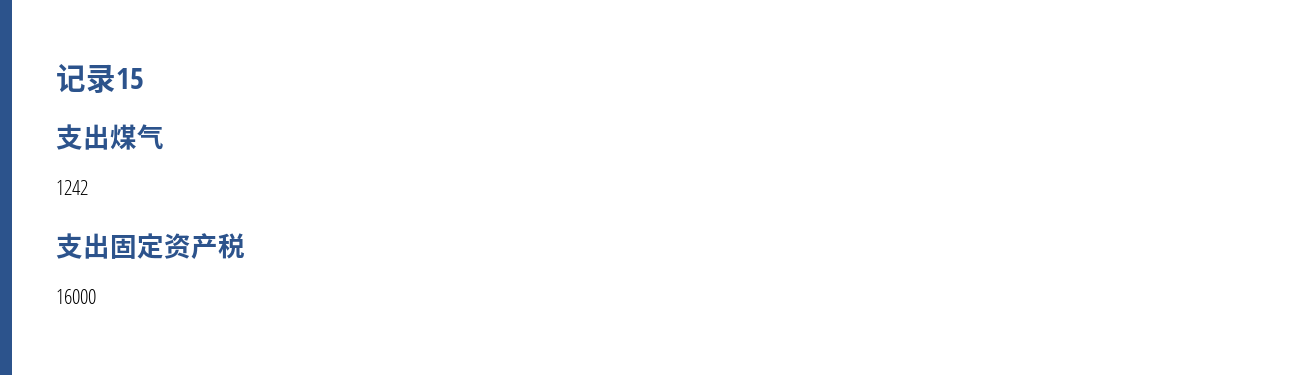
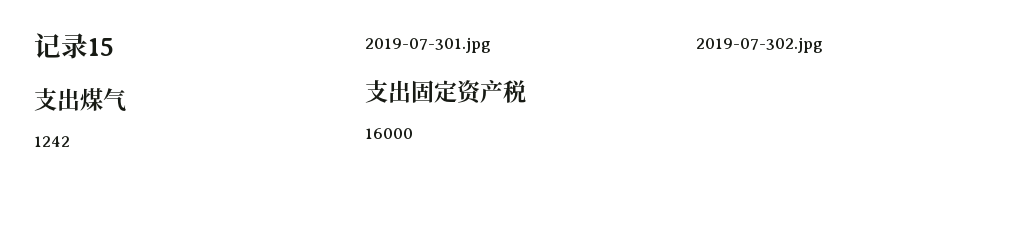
+ 2019-07-301.jpg
+ 2019-07-302.jpg

